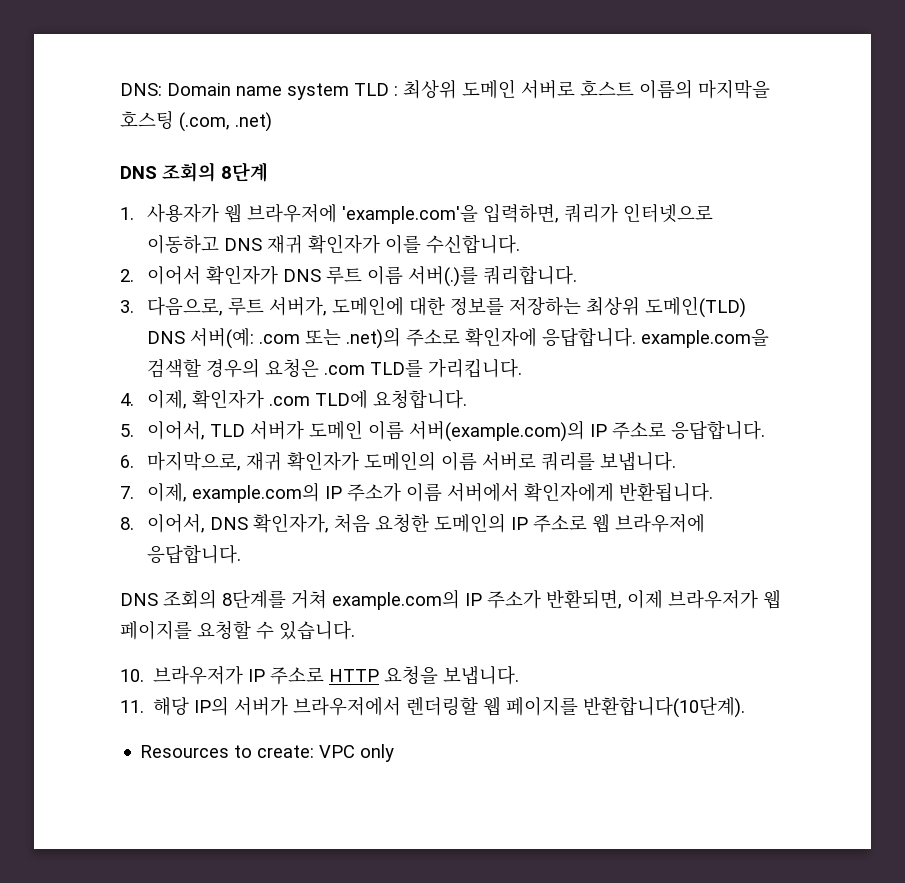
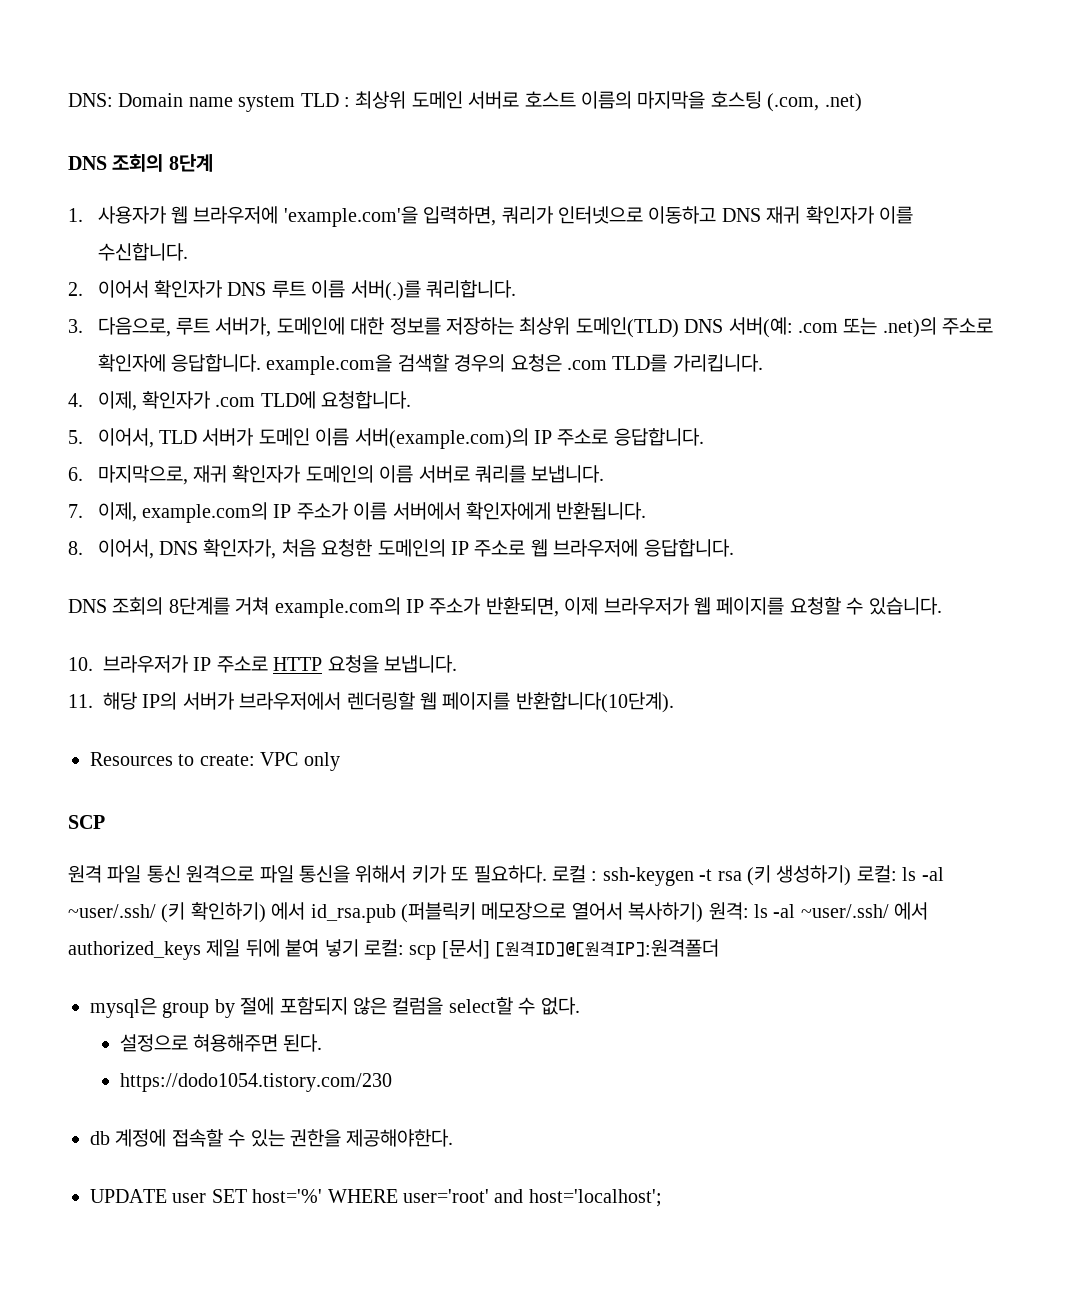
+ SCP
+ 원격 파일 통신 원격으로 파일 통신을 위해서 키가 또 필요하다. 로컬 : ssh-keygen -t rsa (키 생성하기) 로컬: ls -al ~user/.ssh/ (키 확인하기) 에서 id_rsa.pub (퍼블릭키 메모장으로 열어서 복사하기) 원격: ls -al ~user/.ssh/ 에서 authorized_keys 제일 뒤에 붙여 넣기 로컬: scp [문서] [원격ID]@[원격IP]:원격폴더
+ mysql은 group by 절에 포함되지 않은 컬럼을 select할 수 없다.
+ 설정으로 혀용해주면 된다.
+ https://dodo1054.tistory.com/230
+ db 계정에 접속할 수 있는 권한을 제공해야한다.
+ UPDATE user SET host='%' WHERE user='root' and host='localhost';

